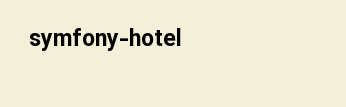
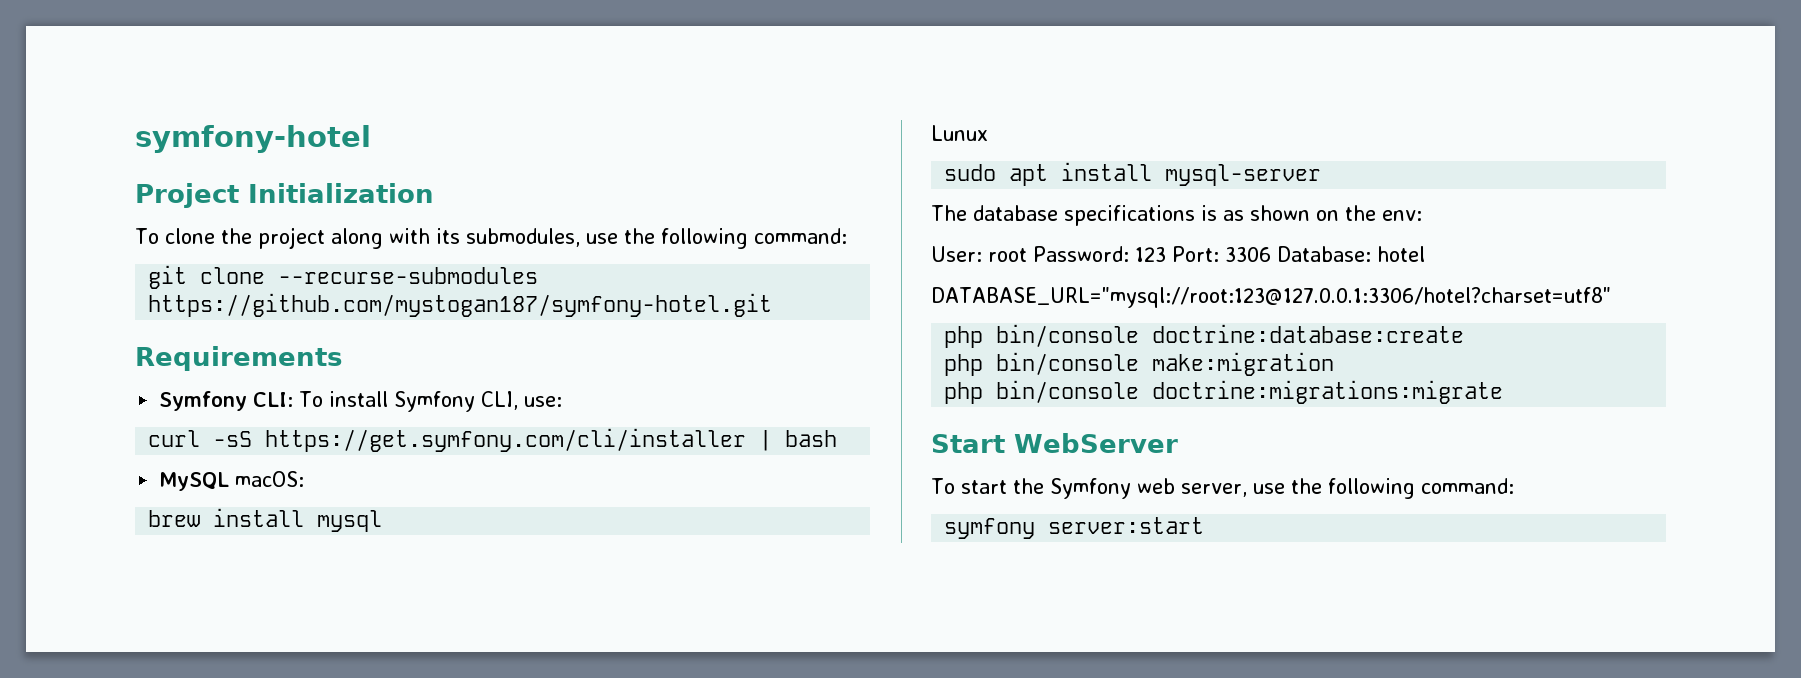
+ Project Initialization
+ To clone the project along with its submodules, use the following command:
+ git clone --recurse-submodules https://github.com/mystogan187/symfony-hotel.git
+ Requirements
+ Symfony CLI: To install Symfony CLI, use:
+ curl -sS https://get.symfony.com/cli/installer | bash
+ MySQL macOS:
+ brew install mysql
+ Lunux
+ sudo apt install mysql-server
+ The database specifications is as shown on the env:
+ User: root Password: 123 Port: 3306 Database: hotel
+ DATABASE_URL="mysql://root:123@127.0.0.1:3306/hotel?charset=utf8"
+ php bin/console doctrine:database:create
+ php bin/console make:migration
+ php bin/console doctrine:migrations:migrate
+ Start WebServer
+ To start the Symfony web server, use the following command:
+ symfony server:start

